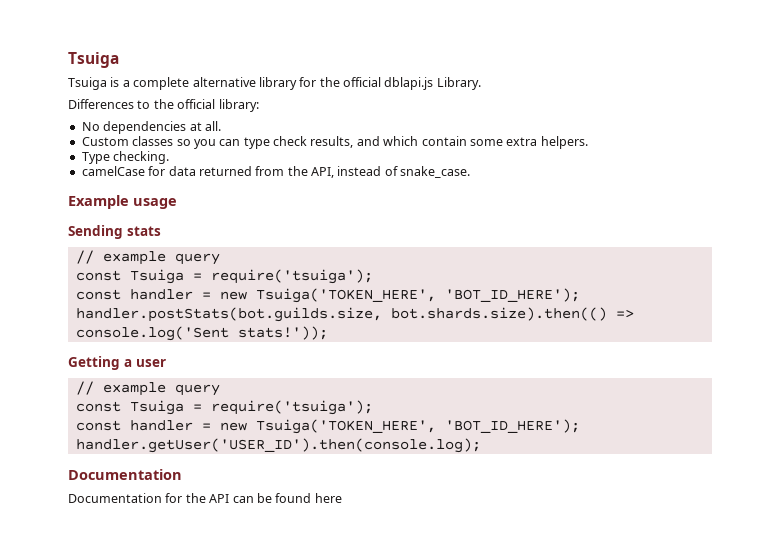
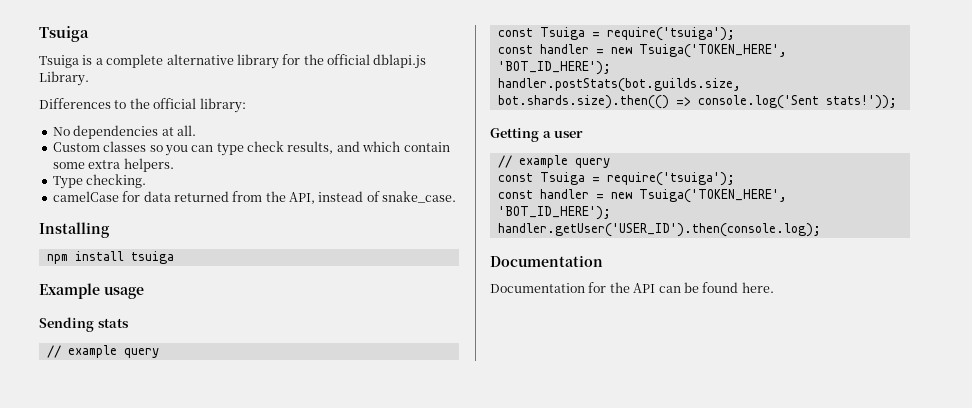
+ Installing
+ npm install tsuiga
- Documentation for the API can be found here
+ Documentation for the API can be found here.

